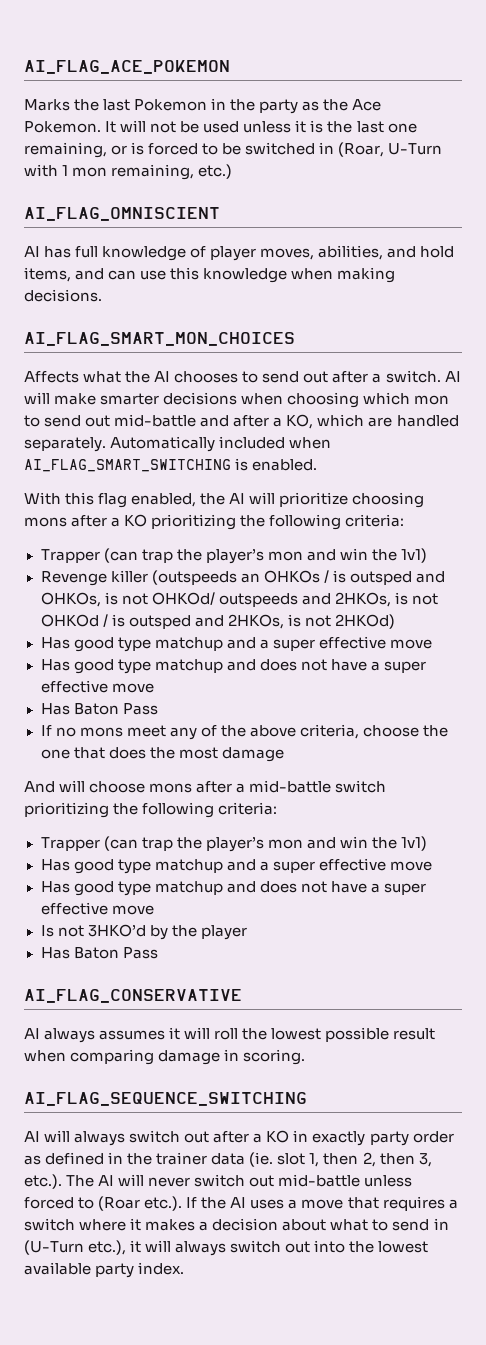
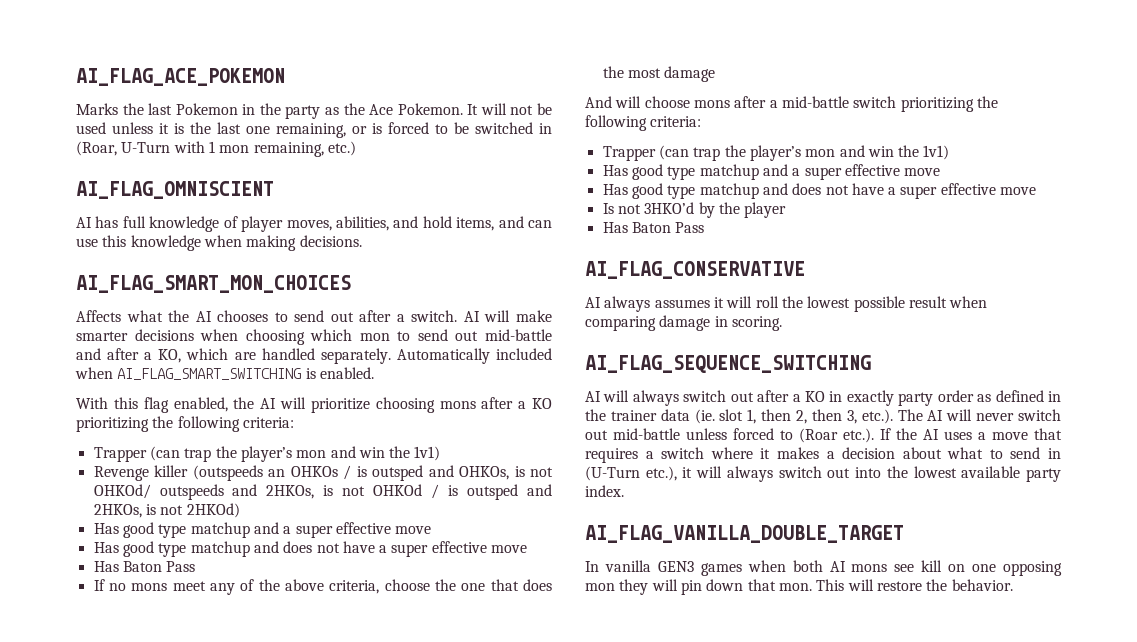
+ AI_FLAG_VANILLA_DOUBLE_TARGET
+ In vanilla GEN3 games when both AI mons see kill on one opposing mon they will pin down that mon. This will restore the behavior.

